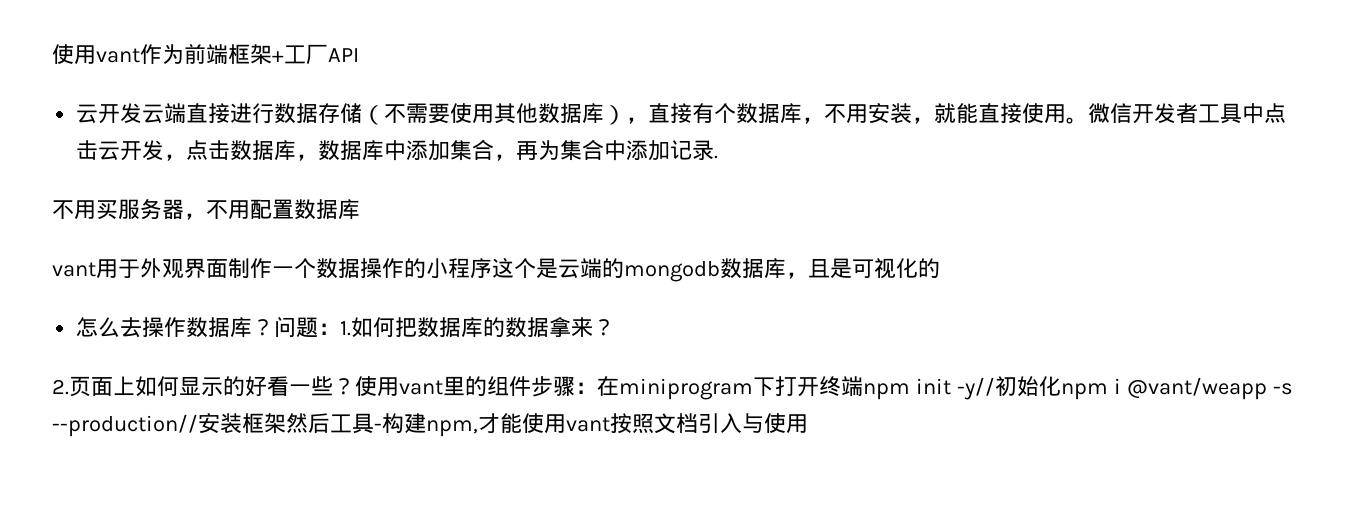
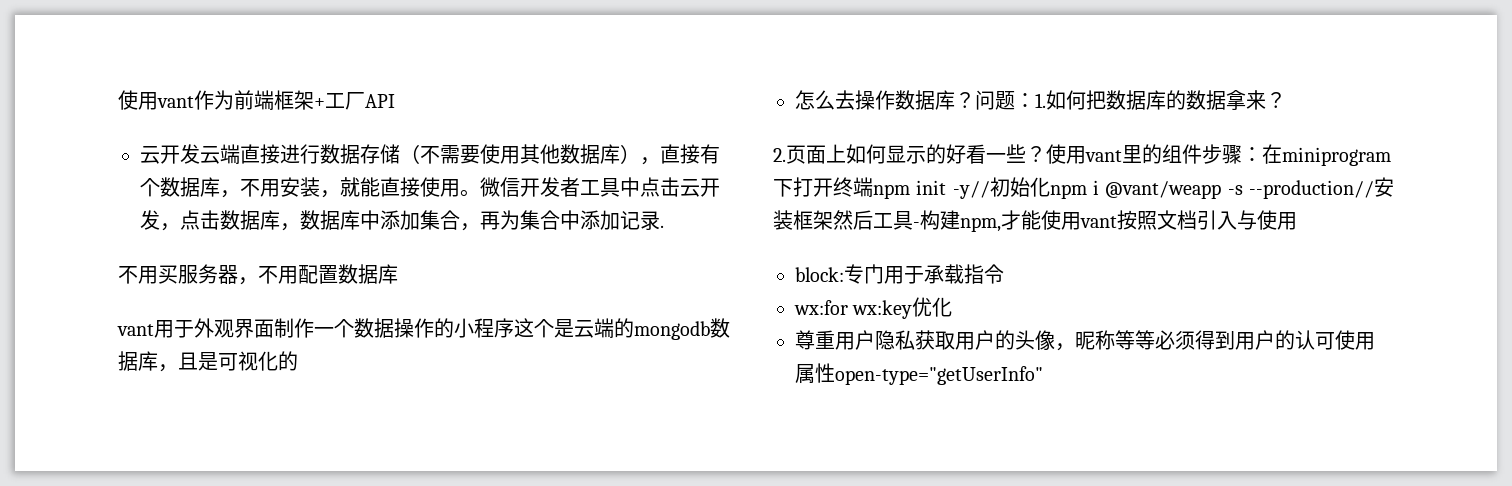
+ block:专门用于承载指令
+ wx:for wx:key优化
+ 尊重用户隐私获取用户的头像，昵称等等必须得到用户的认可使用属性open-type="getUserInfo"

